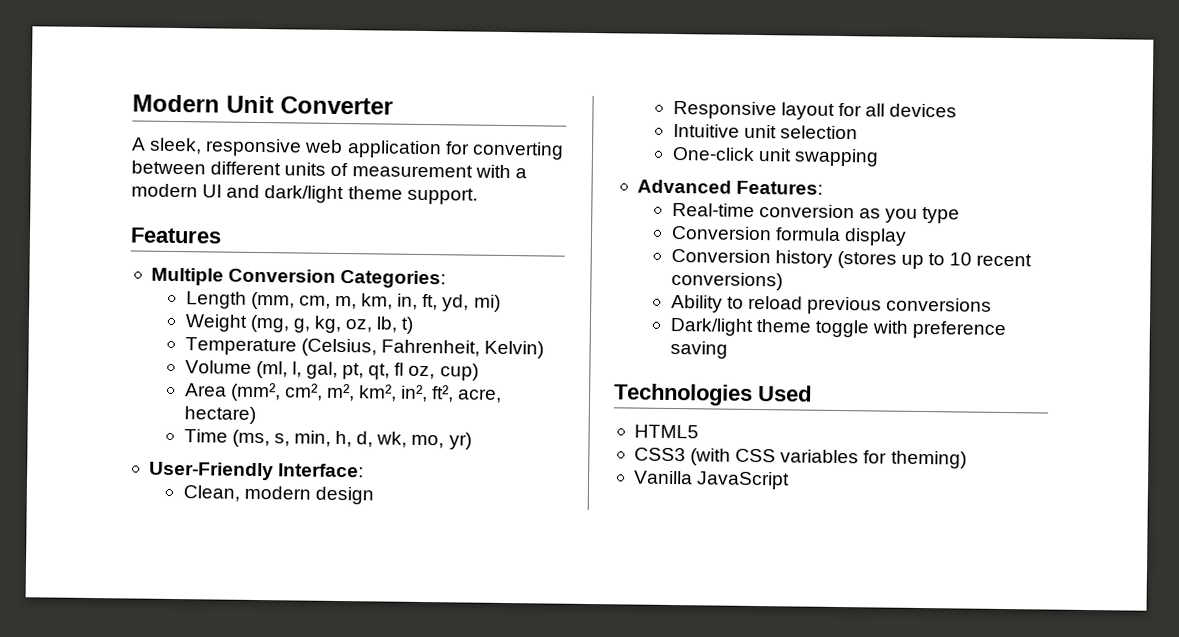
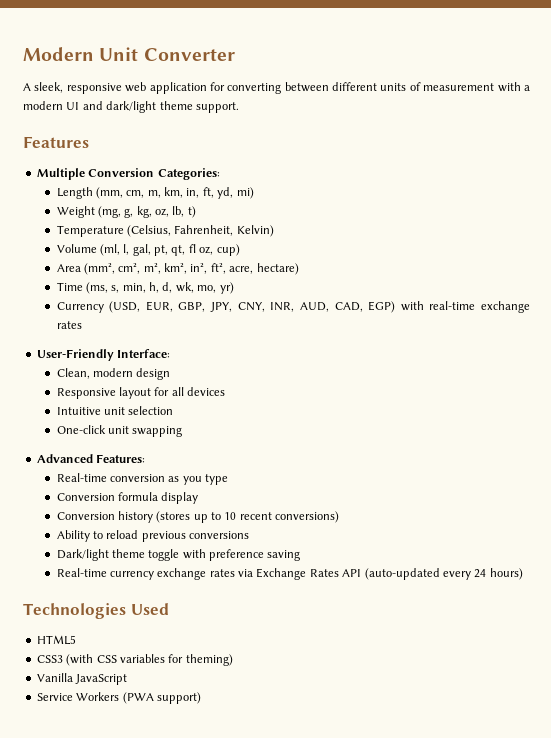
+ Currency (USD, EUR, GBP, JPY, CNY, INR, AUD, CAD, EGP) with real-time exchange rates
+ Real-time currency exchange rates via Exchange Rates API (auto-updated every 24 hours)
+ Service Workers (PWA support)

